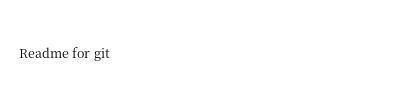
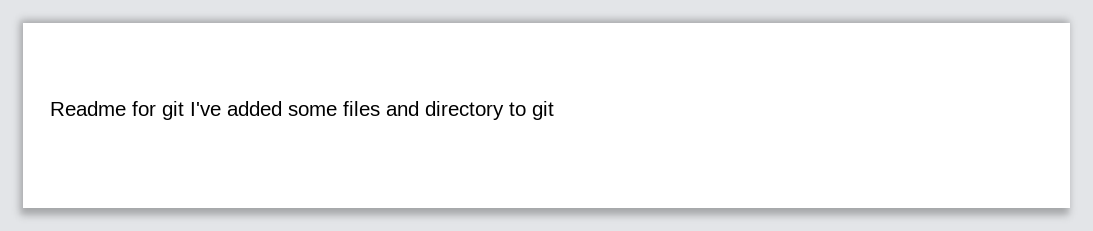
- Readme for git
+ Readme for git I've added some files and directory to git

